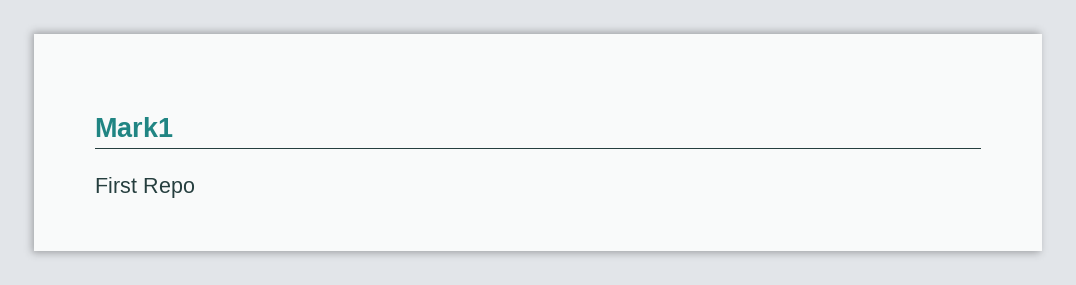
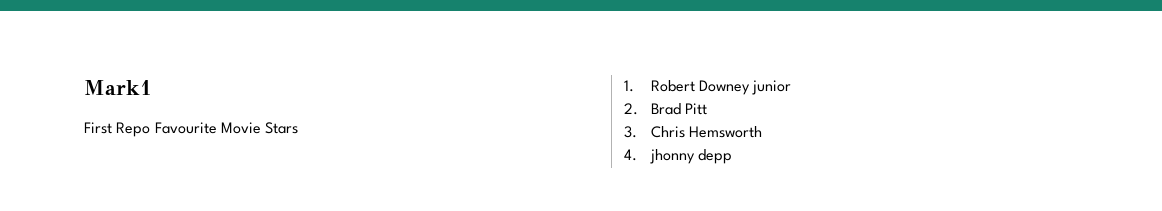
- First Repo
+ First Repo Favourite Movie Stars
+ 1. Robert Downey junior
+ 2. Brad Pitt
+ 3. Chris Hemsworth
+ 4. jhonny depp

